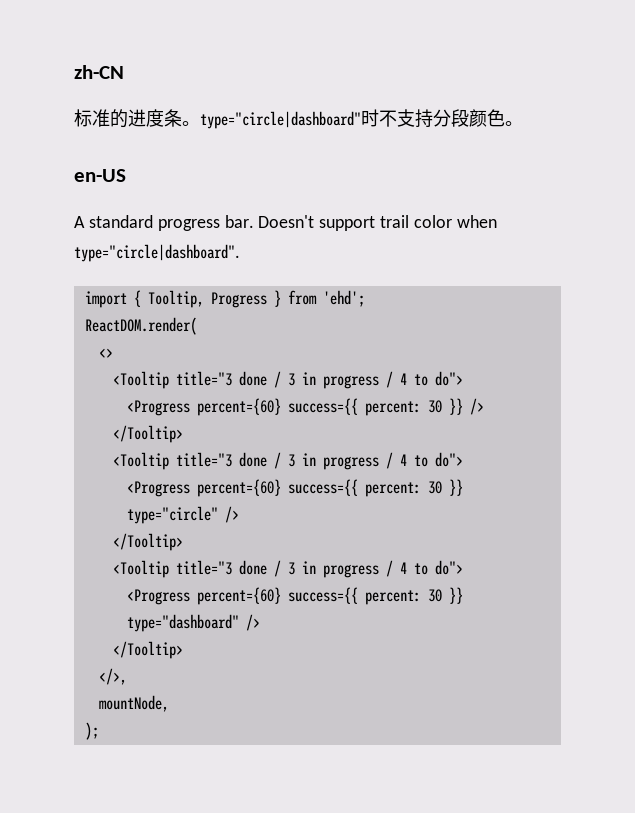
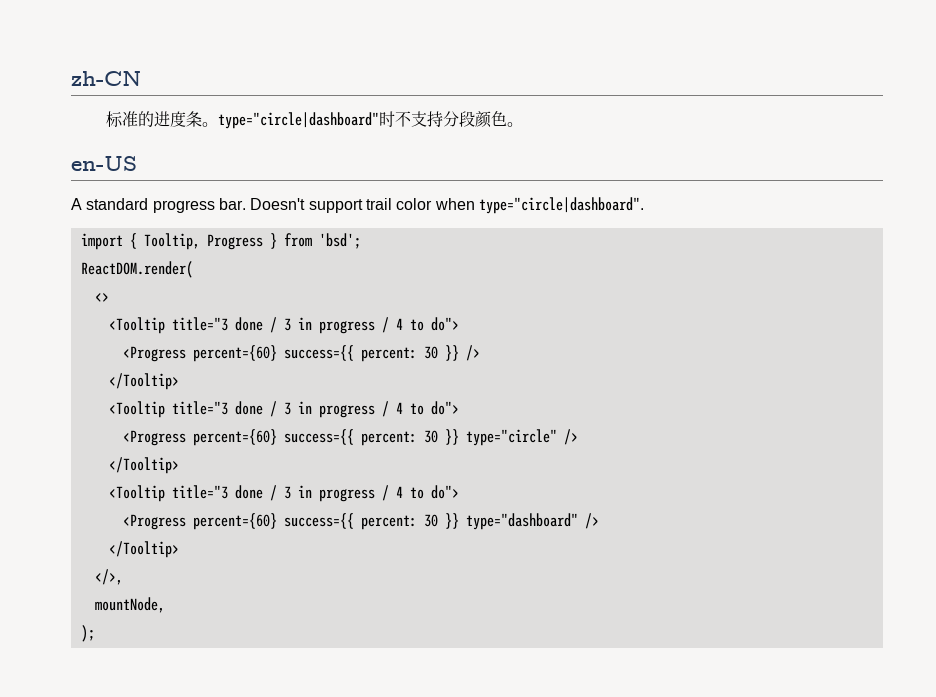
- import { Tooltip, Progress } from 'ehd';
+ import { Tooltip, Progress } from 'bsd';

